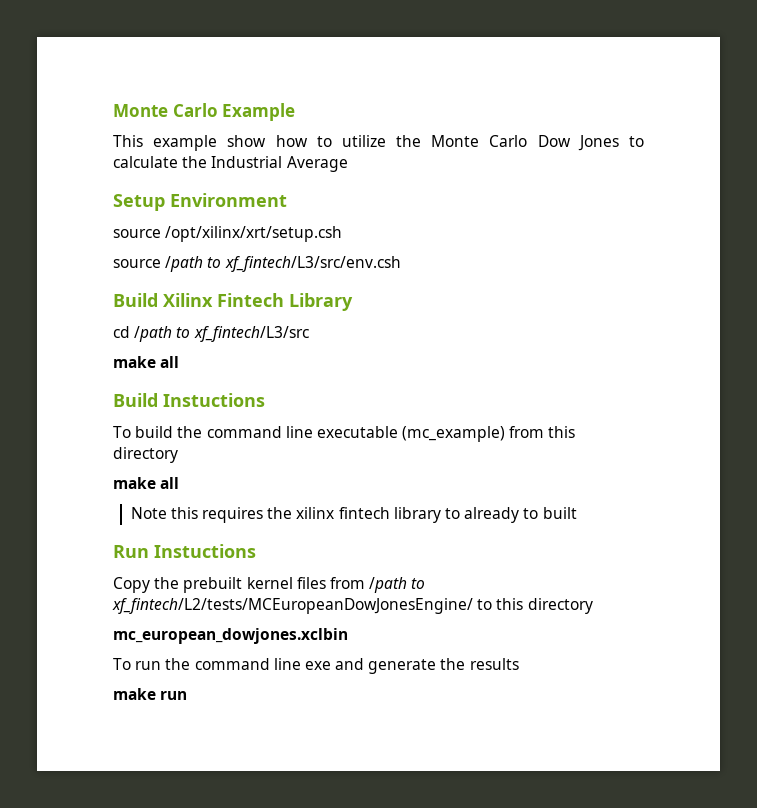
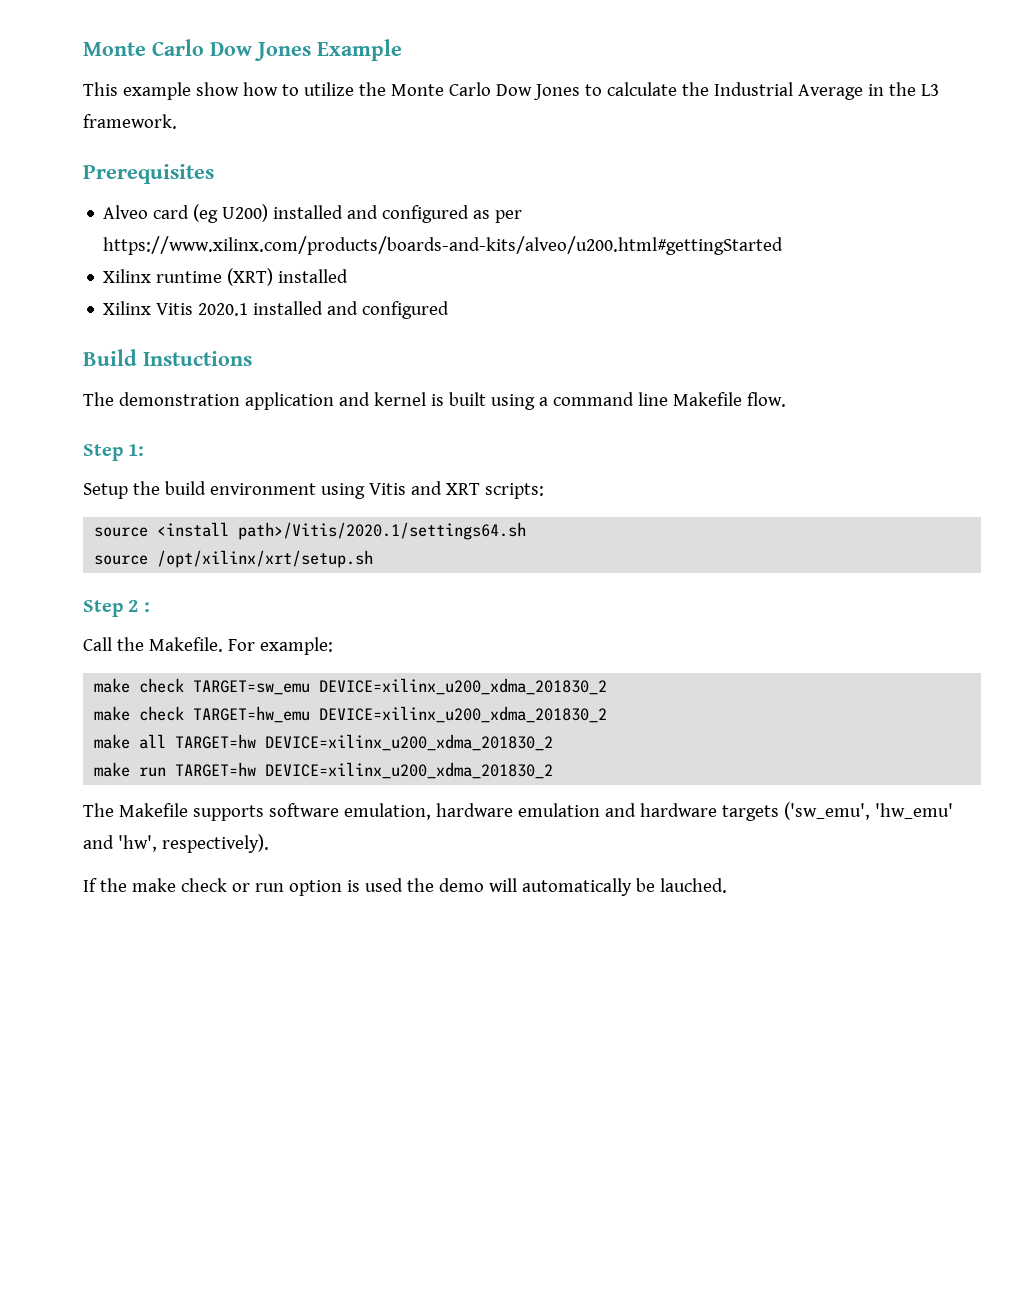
- Monte Carlo Example
+ Monte Carlo Dow Jones Example
- This example show how to utilize the Monte Carlo Dow Jones to calculate the Industrial Average
- Setup Environment
- source /opt/xilinx/xrt/setup.csh
- source /path to xf_fintech/L3/src/env.csh
- Build Xilinx Fintech Library
- cd /path to xf_fintech/L3/src
- make all
+ This example show how to utilize the Monte Carlo Dow Jones to calculate the Industrial Average in the L3 framework.
+ Prerequisites
+ Alveo card (eg U200) installed and configured as per https://www.xilinx.com/products/boards-and-kits/alveo/u200.html#gettingStarted
+ Xilinx runtime (XRT) installed
+ Xilinx Vitis 2020.1 installed and configured
  Build Instuctions
- To build the command line executable (mc_example) from this directory
- make all
- Note this requires the xilinx fintech library to already to built
- Run Instuctions
- Copy the prebuilt kernel files from /path to xf_fintech/L2/tests/MCEuropeanDowJonesEngine/ to this directory
- mc_european_dowjones.xclbin
- To run the command line exe and generate the results
- make run
+ The demonstration application and kernel is built using a command line Makefile flow.
+ Step 1:
+ Setup the build environment using Vitis and XRT scripts:
+ source <install path>/Vitis/2020.1/settings64.sh
+ source /opt/xilinx/xrt/setup.sh
+ Step 2 :
+ Call the Makefile. For example:
+ make check TARGET=sw_emu DEVICE=xilinx_u200_xdma_201830_2
+ make check TARGET=hw_emu DEVICE=xilinx_u200_xdma_201830_2
+ make all TARGET=hw DEVICE=xilinx_u200_xdma_201830_2
+ make run TARGET=hw DEVICE=xilinx_u200_xdma_201830_2
+ The Makefile supports software emulation, hardware emulation and hardware targets ('sw_emu', 'hw_emu' and 'hw', respectively).
+ If the make check or run option is used the demo will automatically be lauched.

